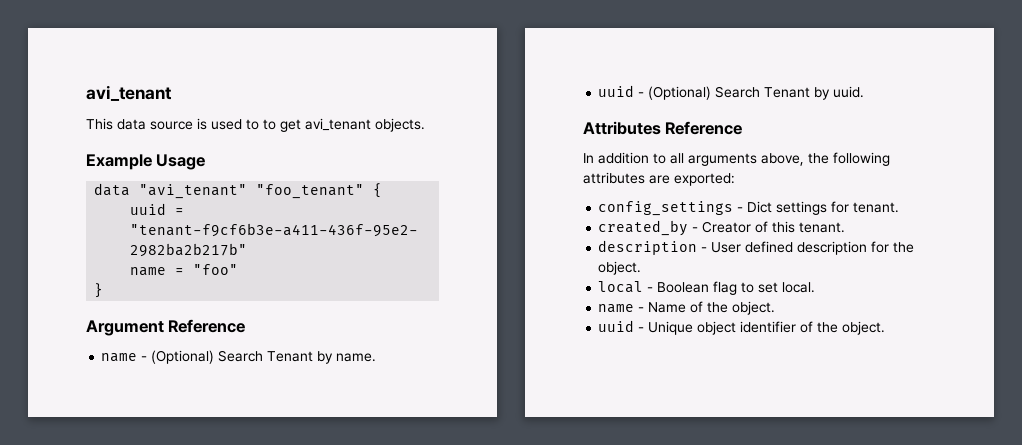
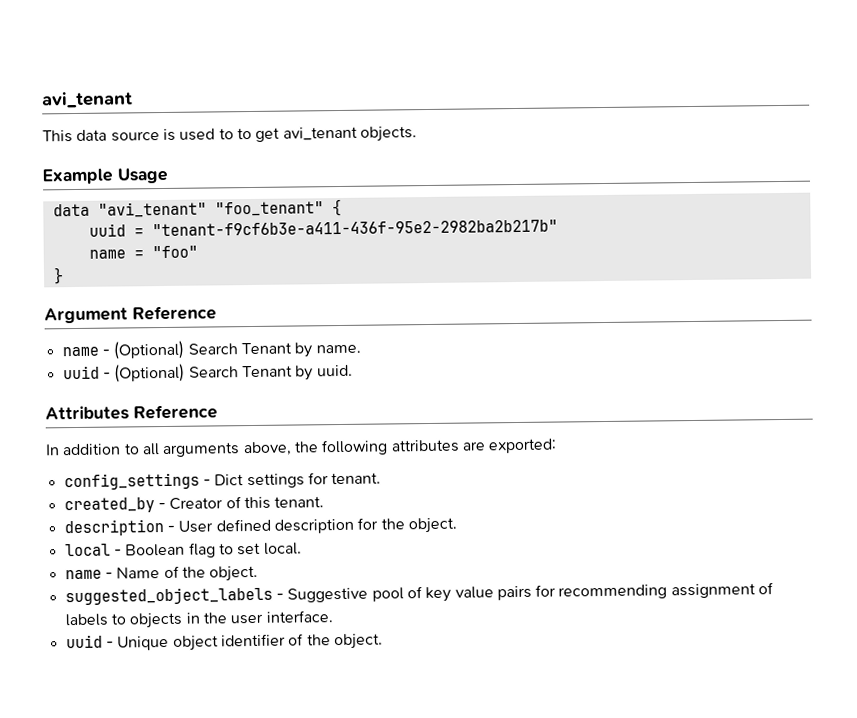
+ suggested_object_labels - Suggestive pool of key value pairs for recommending assignment of labels to objects in the user interface.

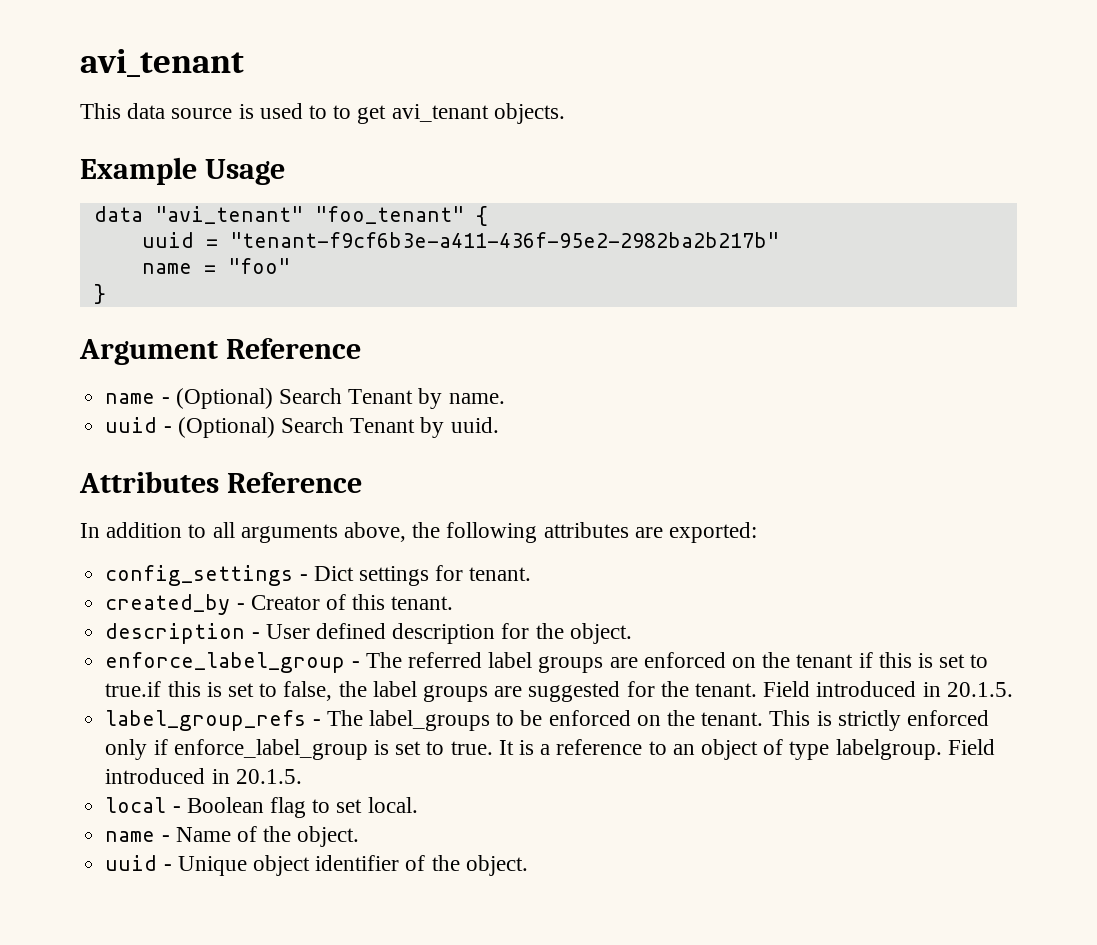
+ enforce_label_group - The referred label groups are enforced on the tenant if this is set to true.if this is set to false, the label groups are suggested for the tenant. Field introduced in 20.1.5.
+ label_group_refs - The label_groups to be enforced on the tenant. This is strictly enforced only if enforce_label_group is set to true. It is a reference to an object of type labelgroup. Field introduced in 20.1.5.
- suggested_object_labels - Suggestive pool of key value pairs for recommending assignment of labels to objects in the user interface.

